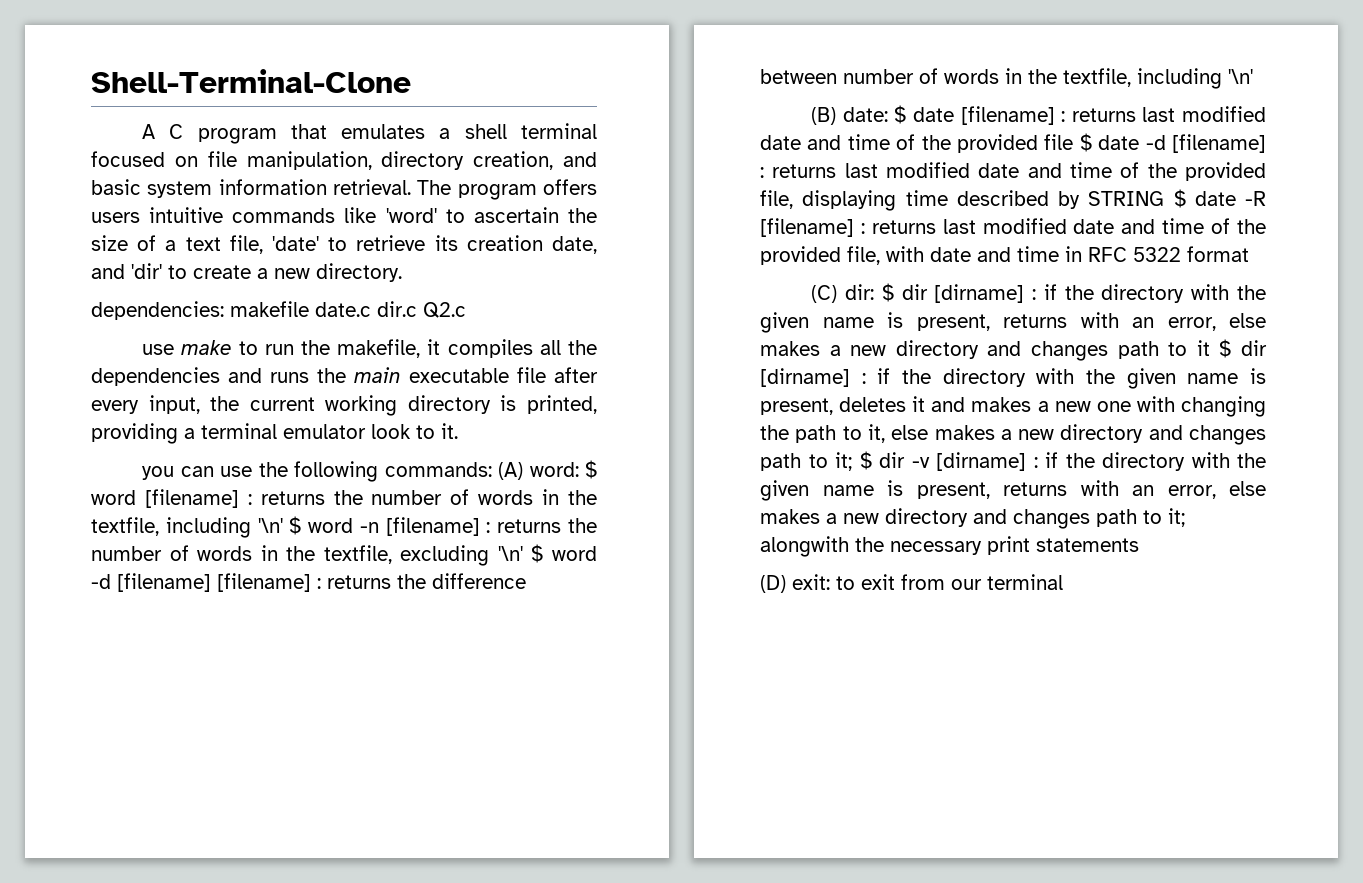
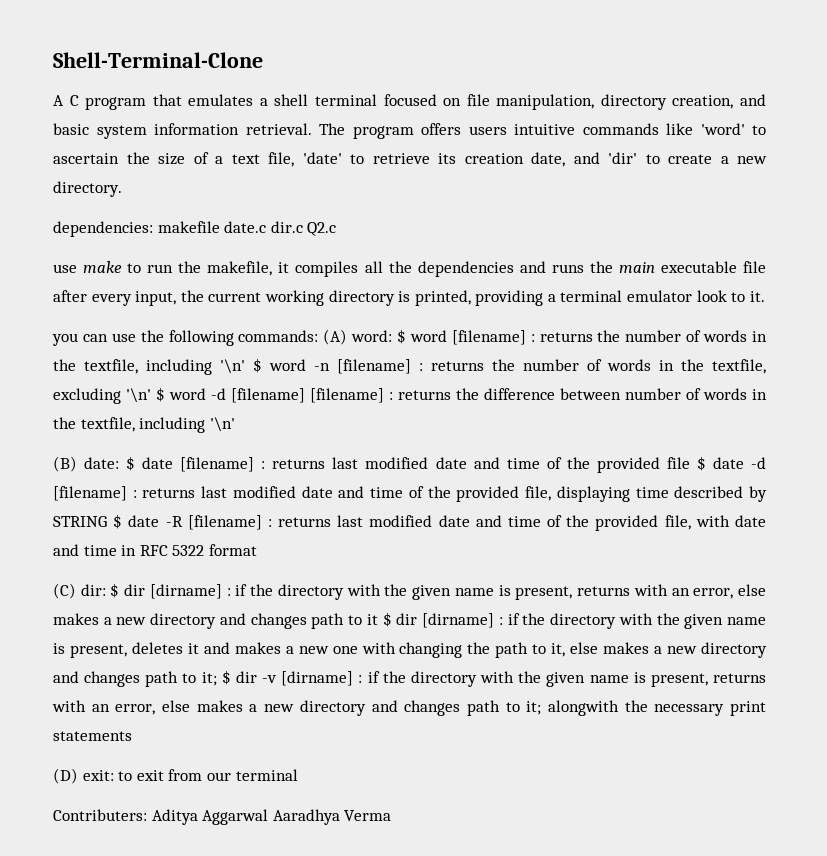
+ Contributers: Aditya Aggarwal Aaradhya Verma

